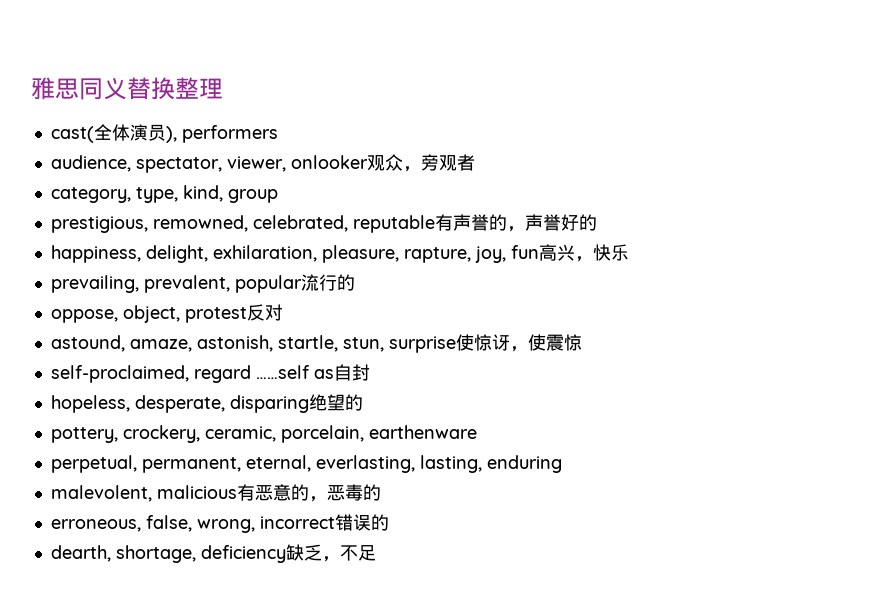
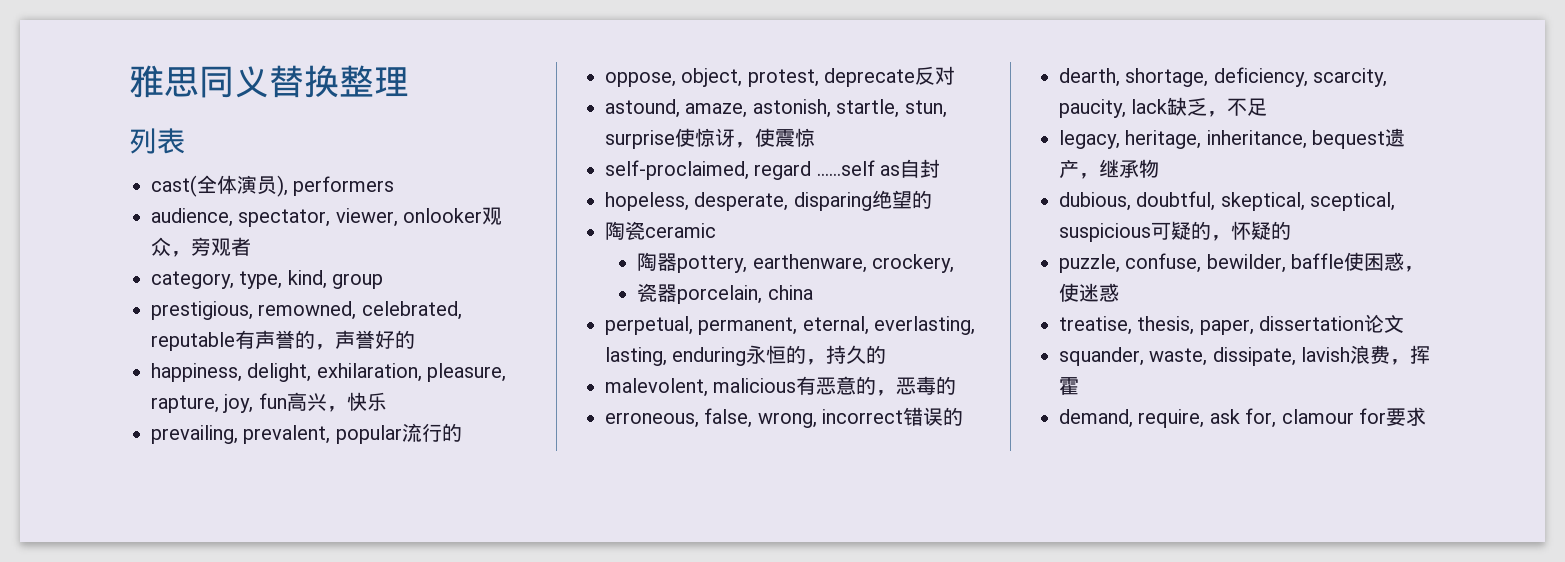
+ 列表
- oppose, object, protest反对
+ oppose, object, protest, deprecate反对
- pottery, crockery, ceramic, porcelain, earthenware
+ 陶瓷ceramic
+ 陶器pottery, earthenware, crockery,
+ 瓷器porcelain, china
- perpetual, permanent, eternal, everlasting, lasting, enduring
+ perpetual, permanent, eternal, everlasting, lasting, enduring永恒的，持久的
- dearth, shortage, deficiency缺乏，不足
+ dearth, shortage, deficiency, scarcity, paucity, lack缺乏，不足
+ legacy, heritage, inheritance, bequest遗产，继承物
+ dubious, doubtful, skeptical, sceptical, suspicious可疑的，怀疑的
+ puzzle, confuse, bewilder, baffle使困惑，使迷惑
+ treatise, thesis, paper, dissertation论文
+ squander, waste, dissipate, lavish浪费，挥霍
+ demand, require, ask for, clamour for要求

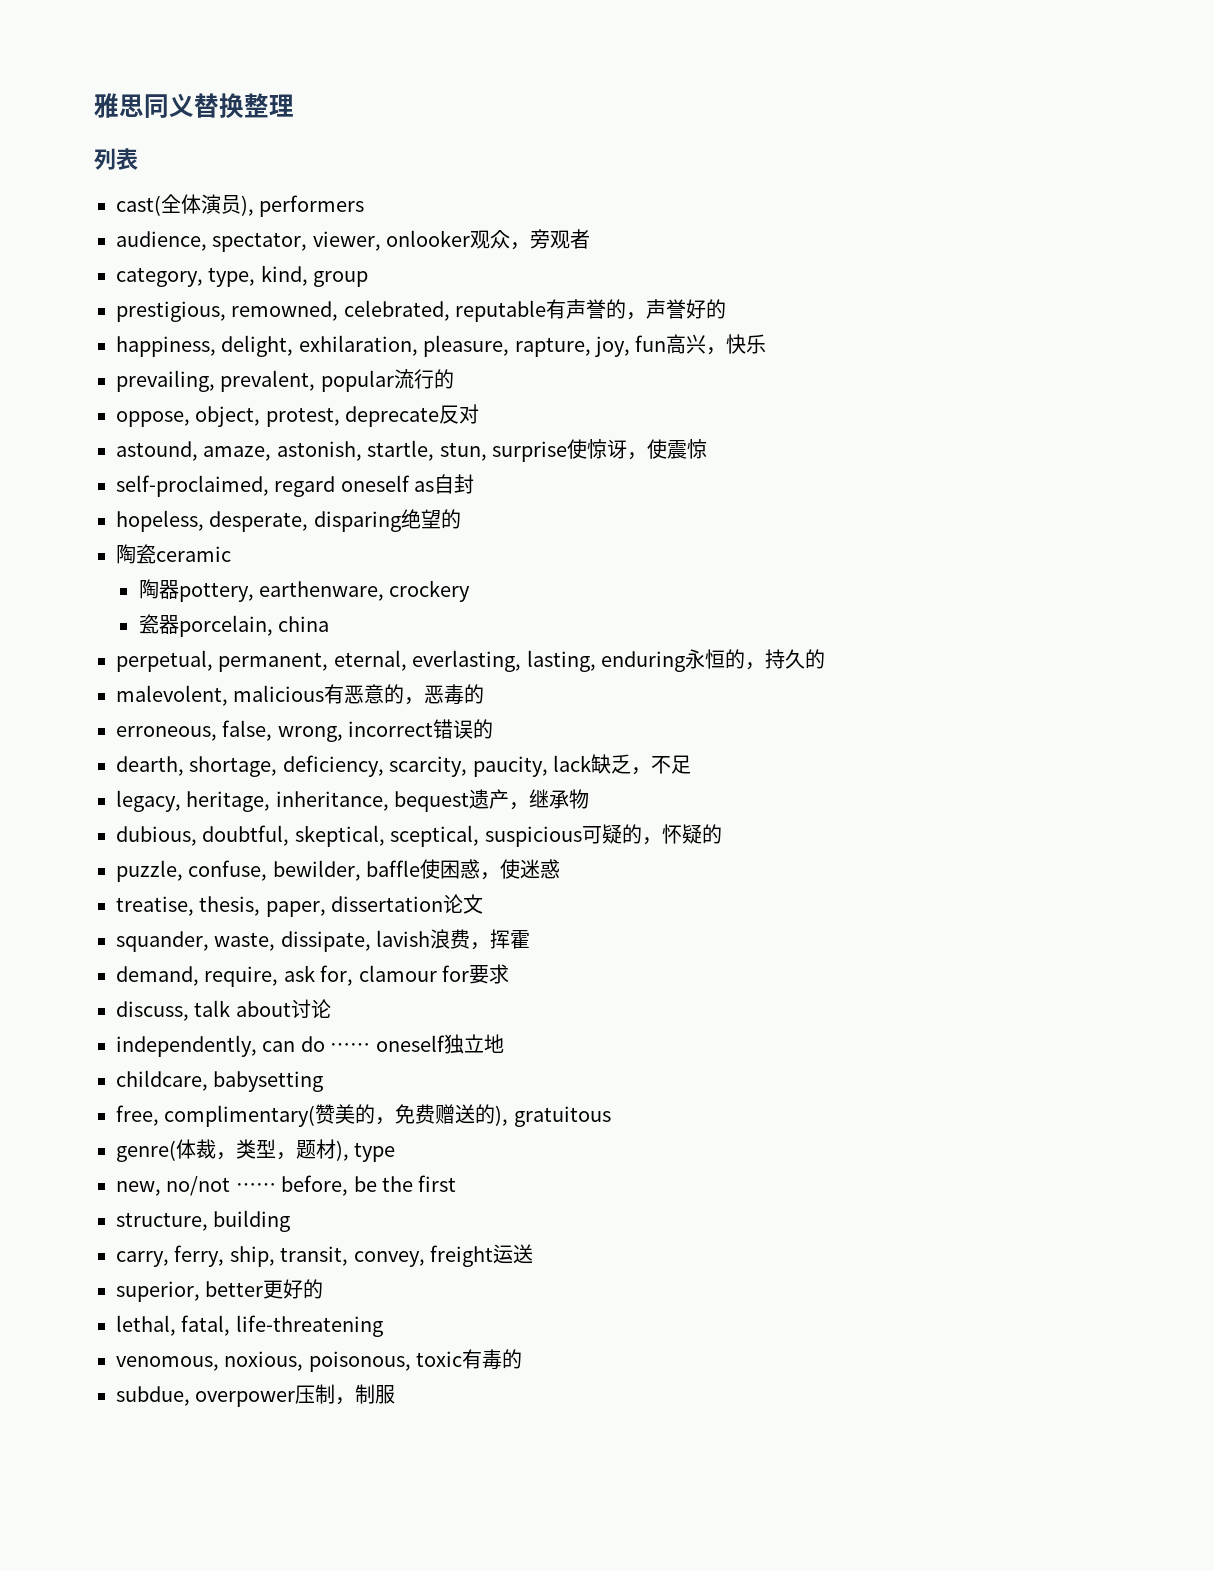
- self-proclaimed, regard ……self as自封
+ self-proclaimed, regard oneself as自封
- 陶器pottery, earthenware, crockery,
+ 陶器pottery, earthenware, crockery
+ discuss, talk about讨论
+ independently, can do …… oneself独立地
+ childcare, babysetting
+ free, complimentary(赞美的，免费赠送的), gratuitous
+ genre(体裁，类型，题材), type
+ new, no/not …… before, be the first
+ structure, building
+ carry, ferry, ship, transit, convey, freight运送
+ superior, better更好的
+ lethal, fatal, life-threatening
+ venomous, noxious, poisonous, toxic有毒的
+ subdue, overpower压制，制服

